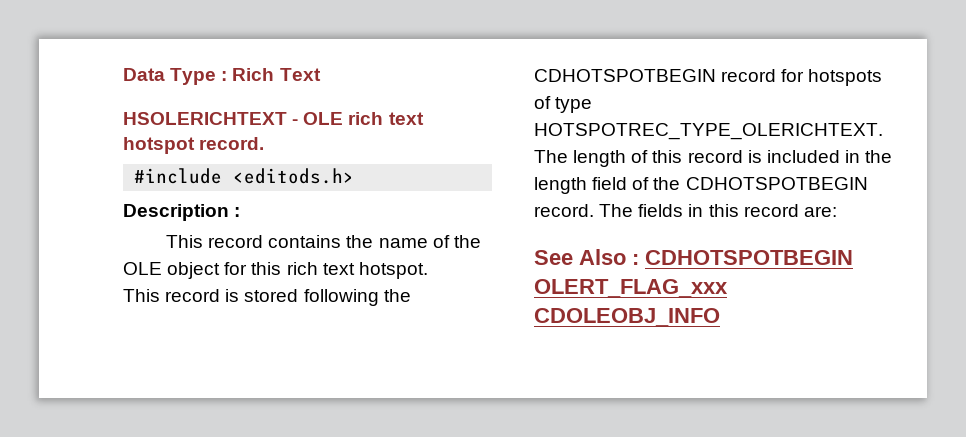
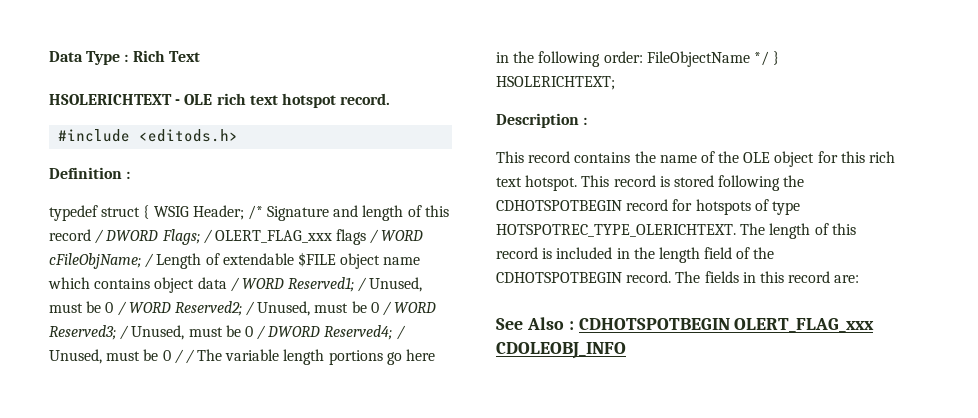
+ Definition :
+ typedef struct { WSIG Header; /* Signature and length of this record / DWORD Flags; / OLERT_FLAG_xxx flags / WORD cFileObjName; / Length of extendable $FILE object name which contains object data / WORD Reserved1; / Unused, must be 0 / WORD Reserved2; / Unused, must be 0 / WORD Reserved3; / Unused, must be 0 / DWORD Reserved4; / Unused, must be 0 / / The variable length portions go here in the following order: FileObjectName */ } HSOLERICHTEXT;
- This record contains the name of the OLE object for this rich text hotspot.
- This record is stored following the CDHOTSPOTBEGIN record for hotspots of type HOTSPOTREC_TYPE_OLERICHTEXT.
+ This record contains the name of the OLE object for this rich text hotspot. This record is stored following the CDHOTSPOTBEGIN record for hotspots of type HOTSPOTREC_TYPE_OLERICHTEXT.

